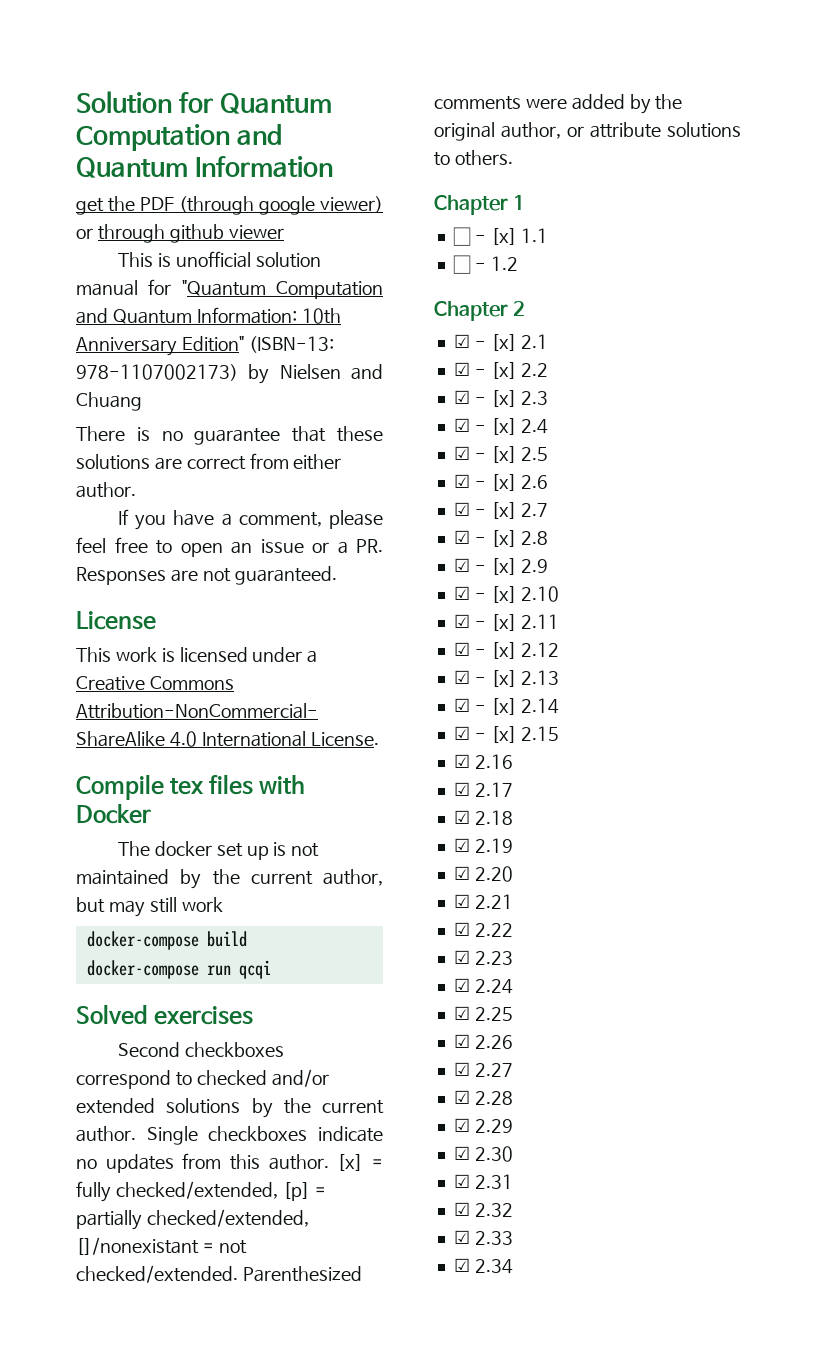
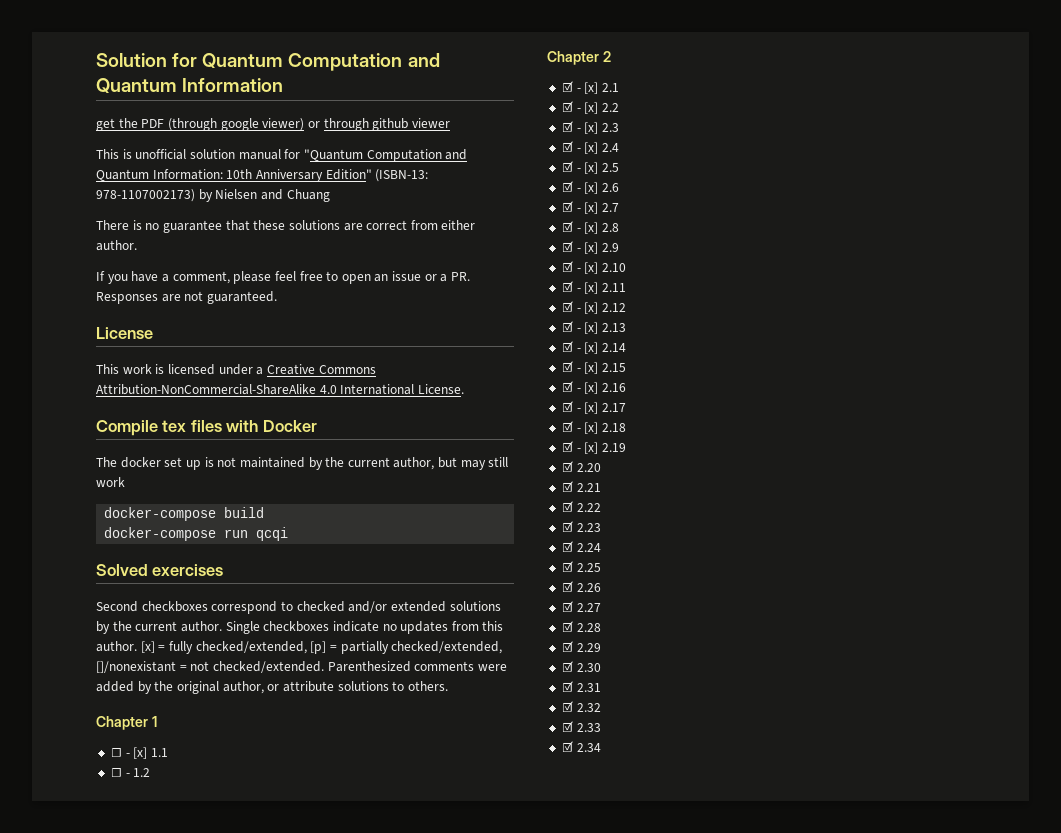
- ☑ 2.16
+ ☑ - [x] 2.16
- ☑ 2.17
+ ☑ - [x] 2.17
- ☑ 2.18
+ ☑ - [x] 2.18
- ☑ 2.19
+ ☑ - [x] 2.19

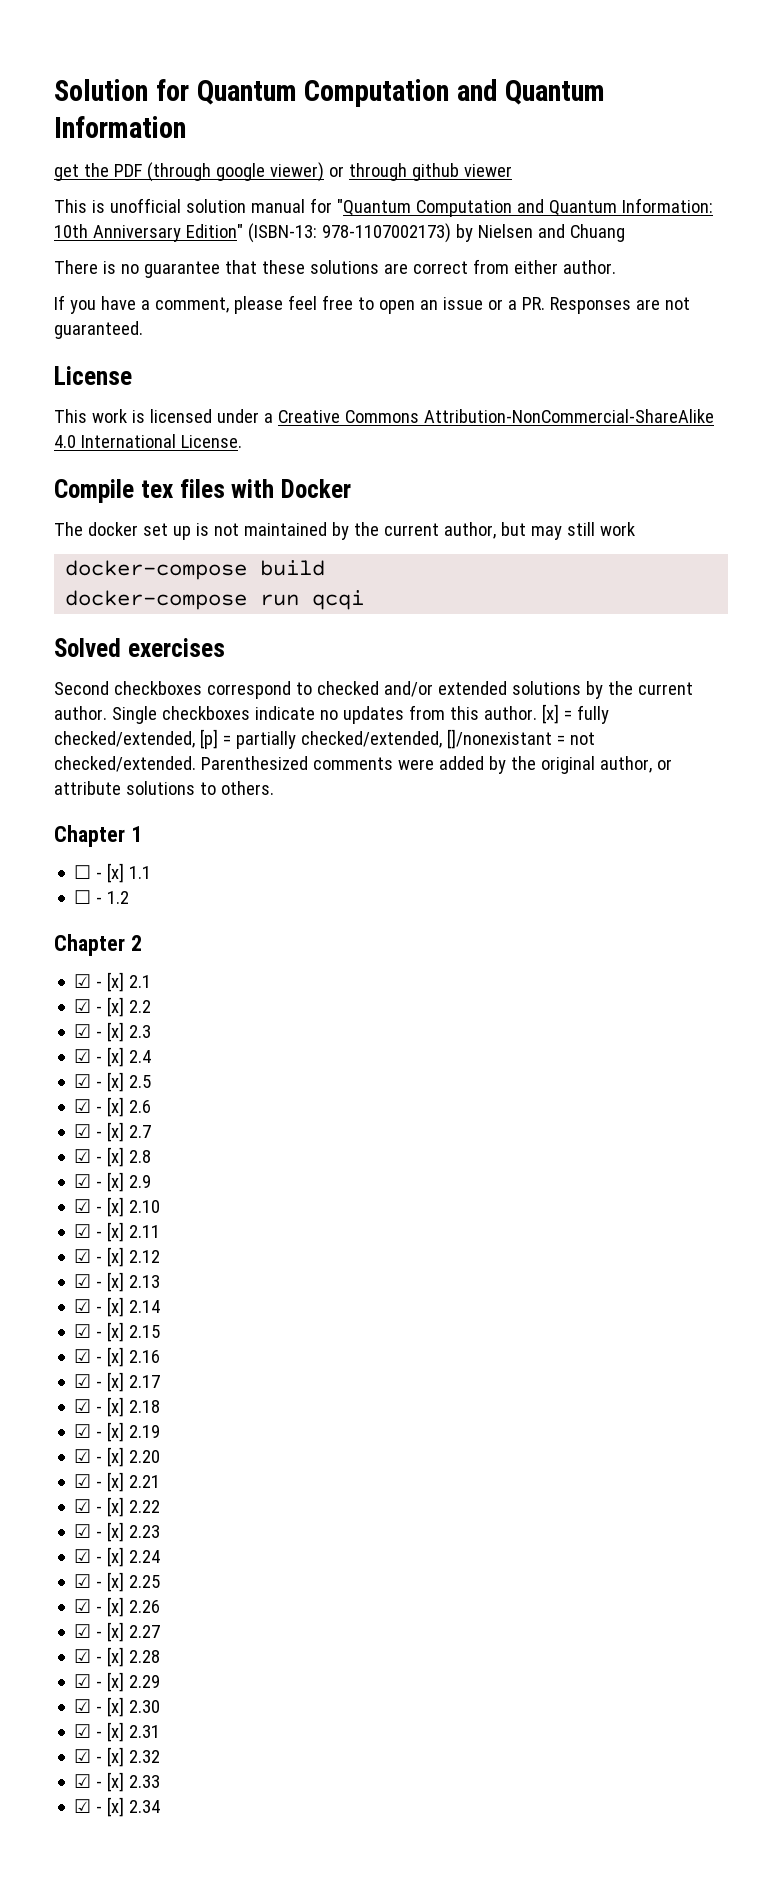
- ☑ 2.20
+ ☑ - [x] 2.20
- ☑ 2.21
+ ☑ - [x] 2.21
- ☑ 2.22
+ ☑ - [x] 2.22
- ☑ 2.23
+ ☑ - [x] 2.23
- ☑ 2.24
+ ☑ - [x] 2.24
- ☑ 2.25
+ ☑ - [x] 2.25
- ☑ 2.26
+ ☑ - [x] 2.26
- ☑ 2.27
+ ☑ - [x] 2.27
- ☑ 2.28
+ ☑ - [x] 2.28
- ☑ 2.29
+ ☑ - [x] 2.29
- ☑ 2.30
+ ☑ - [x] 2.30
- ☑ 2.31
+ ☑ - [x] 2.31
- ☑ 2.32
+ ☑ - [x] 2.32
- ☑ 2.33
+ ☑ - [x] 2.33
- ☑ 2.34
+ ☑ - [x] 2.34

